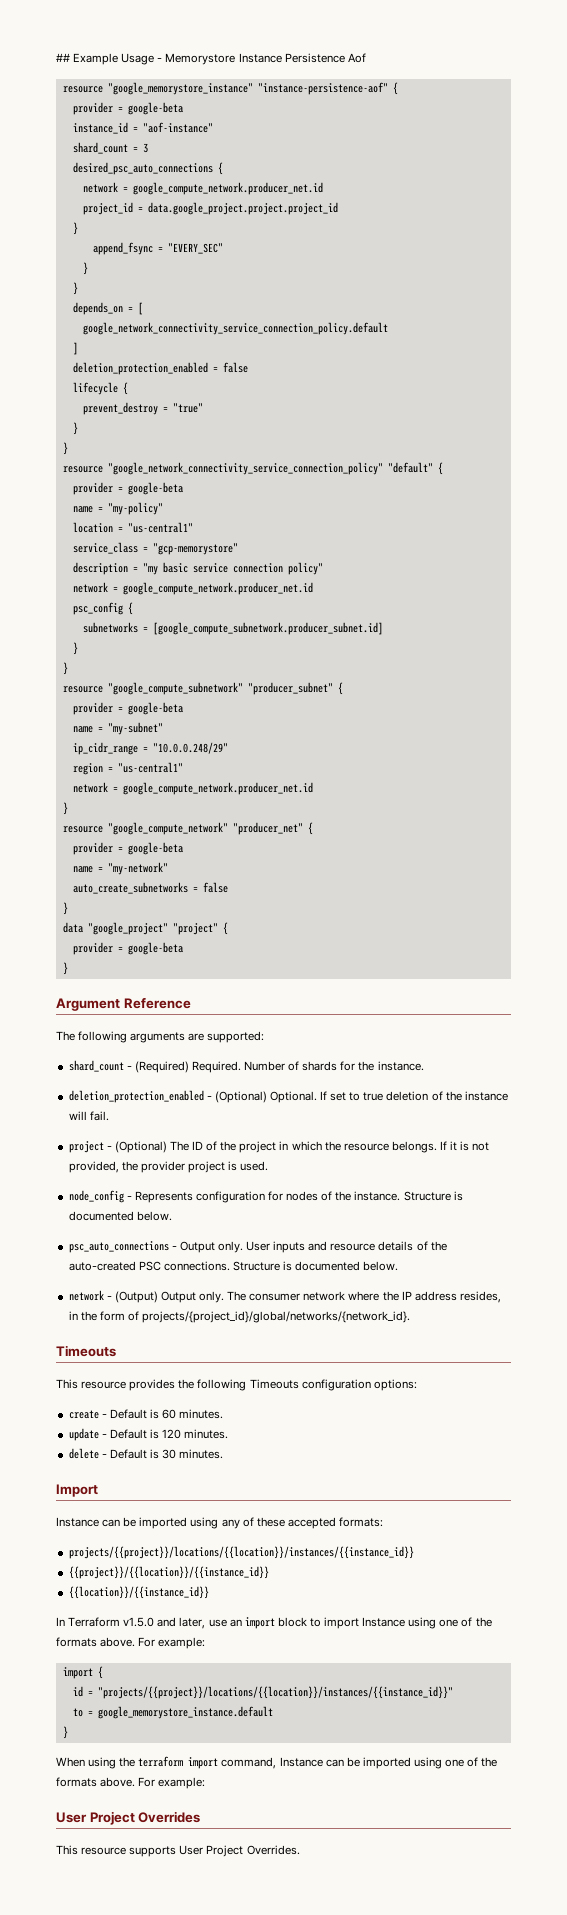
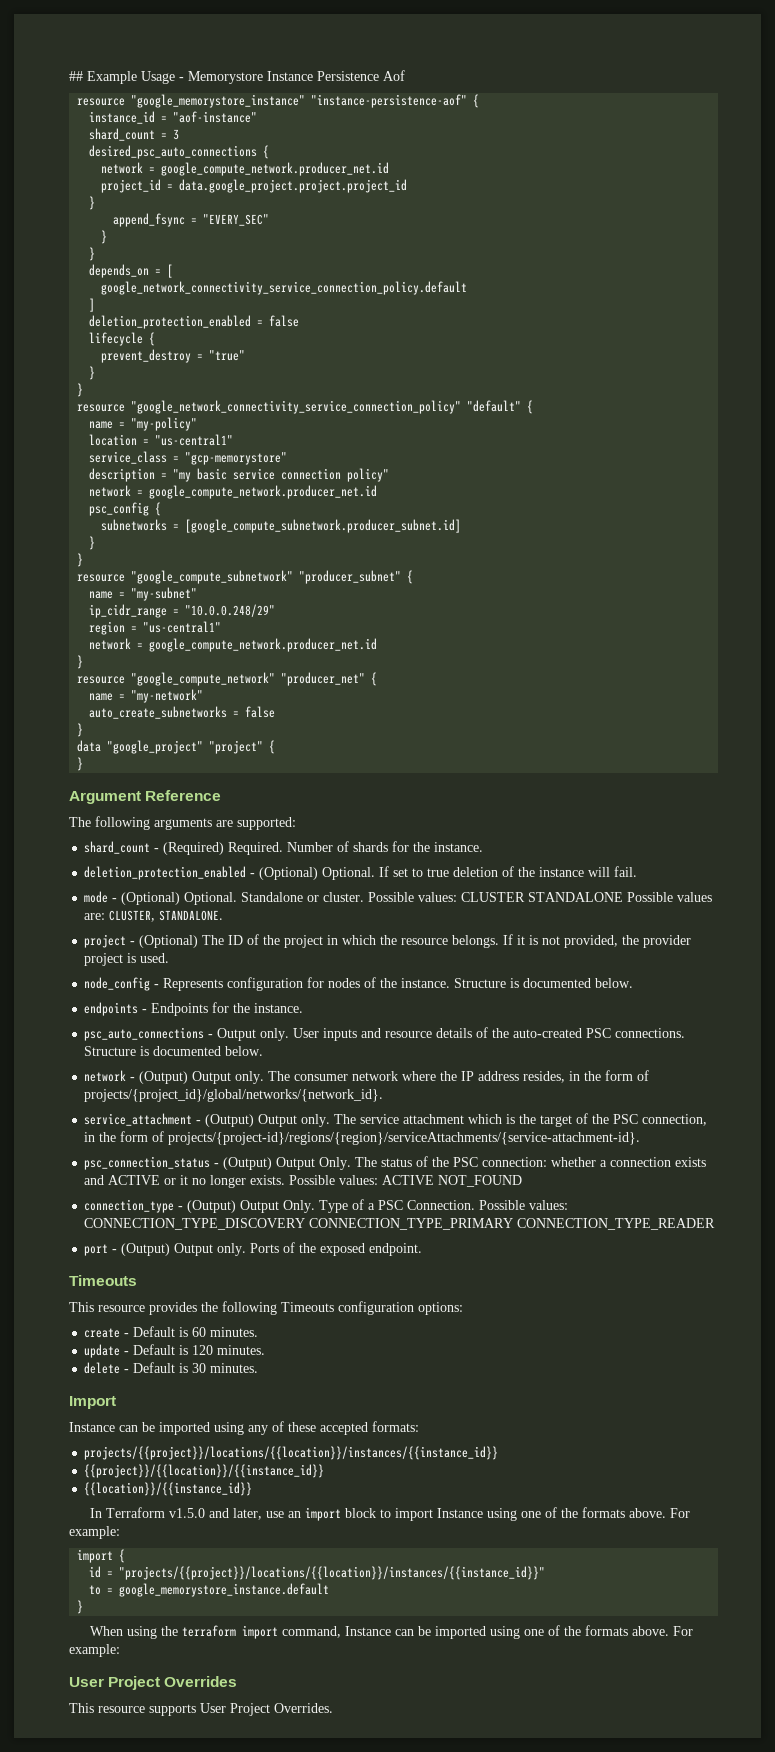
  resource "google_memorystore_instance" "instance-persistence-aof" {
- provider = google-beta
  resource "google_network_connectivity_service_connection_policy" "default" {
- provider = google-beta
  resource "google_compute_subnetwork" "producer_subnet" {
- provider = google-beta
  resource "google_compute_network" "producer_net" {
- provider = google-beta
  data "google_project" "project" {
- provider = google-beta
+ mode - (Optional) Optional. Standalone or cluster. Possible values: CLUSTER STANDALONE Possible values are: CLUSTER, STANDALONE.
+ endpoints - Endpoints for the instance.
+ service_attachment - (Output) Output only. The service attachment which is the target of the PSC connection, in the form of projects/{project-id}/regions/{region}/serviceAttachments/{service-attachment-id}.
+ psc_connection_status - (Output) Output Only. The status of the PSC connection: whether a connection exists and ACTIVE or it no longer exists. Possible values: ACTIVE NOT_FOUND
+ connection_type - (Output) Output Only. Type of a PSC Connection. Possible values: CONNECTION_TYPE_DISCOVERY CONNECTION_TYPE_PRIMARY CONNECTION_TYPE_READER
+ port - (Output) Output only. Ports of the exposed endpoint.

